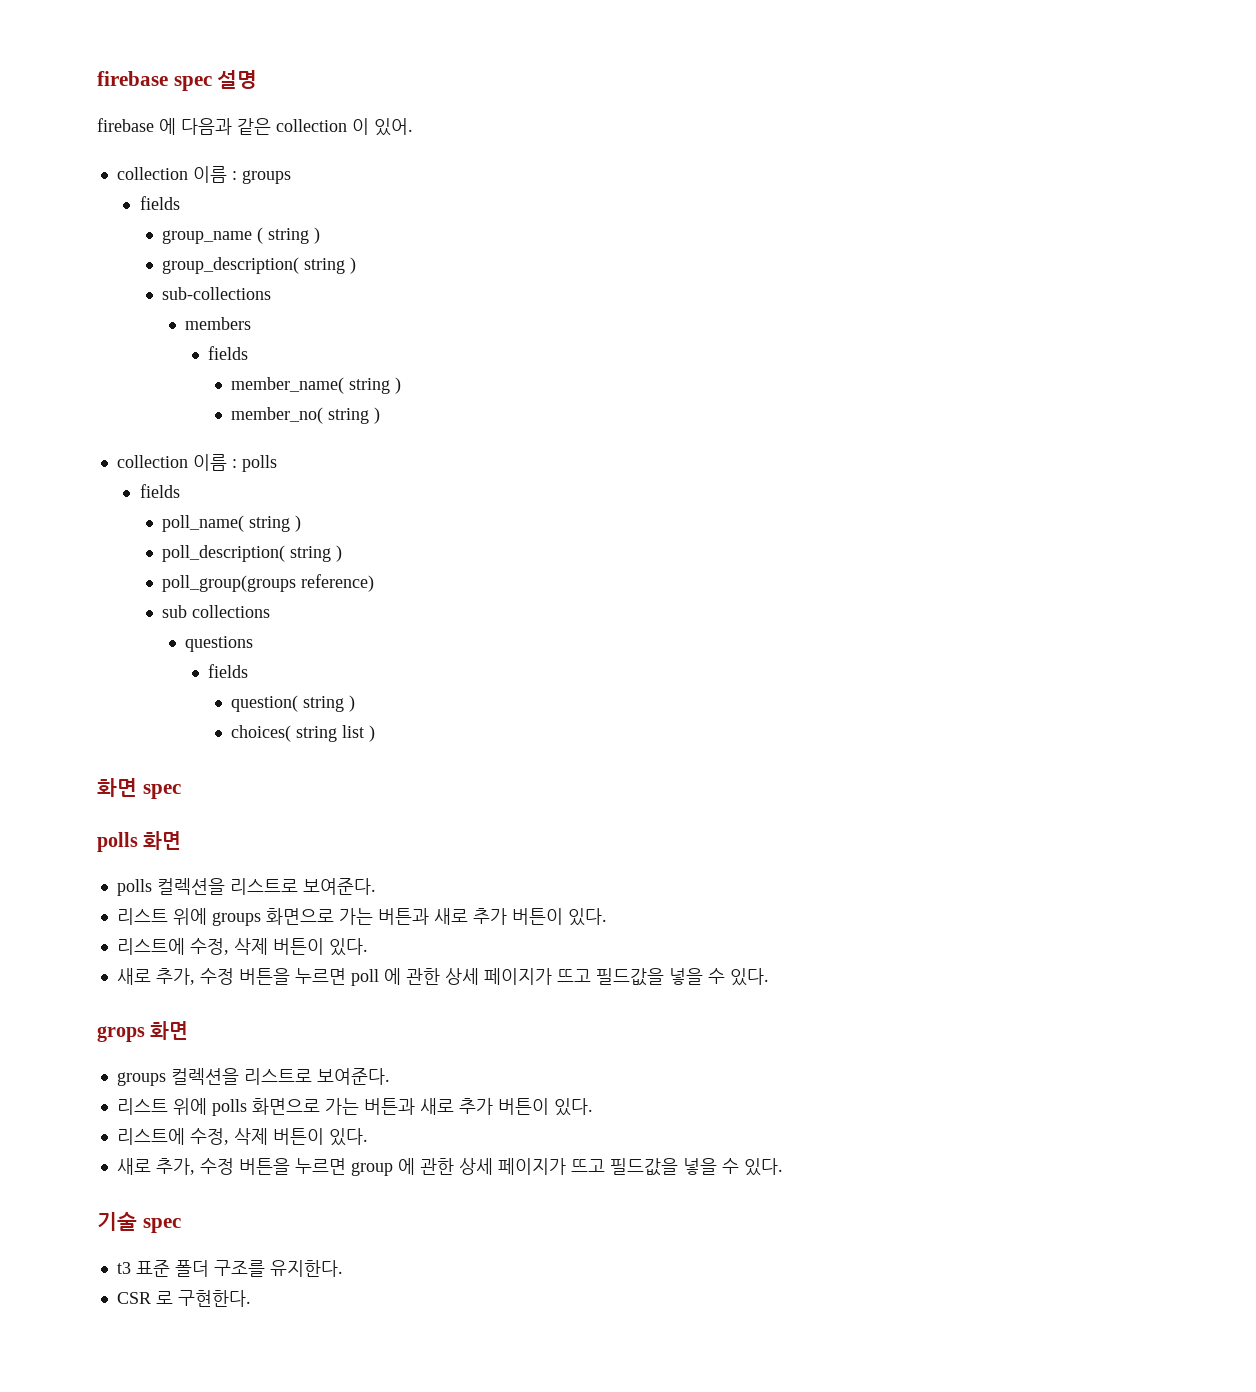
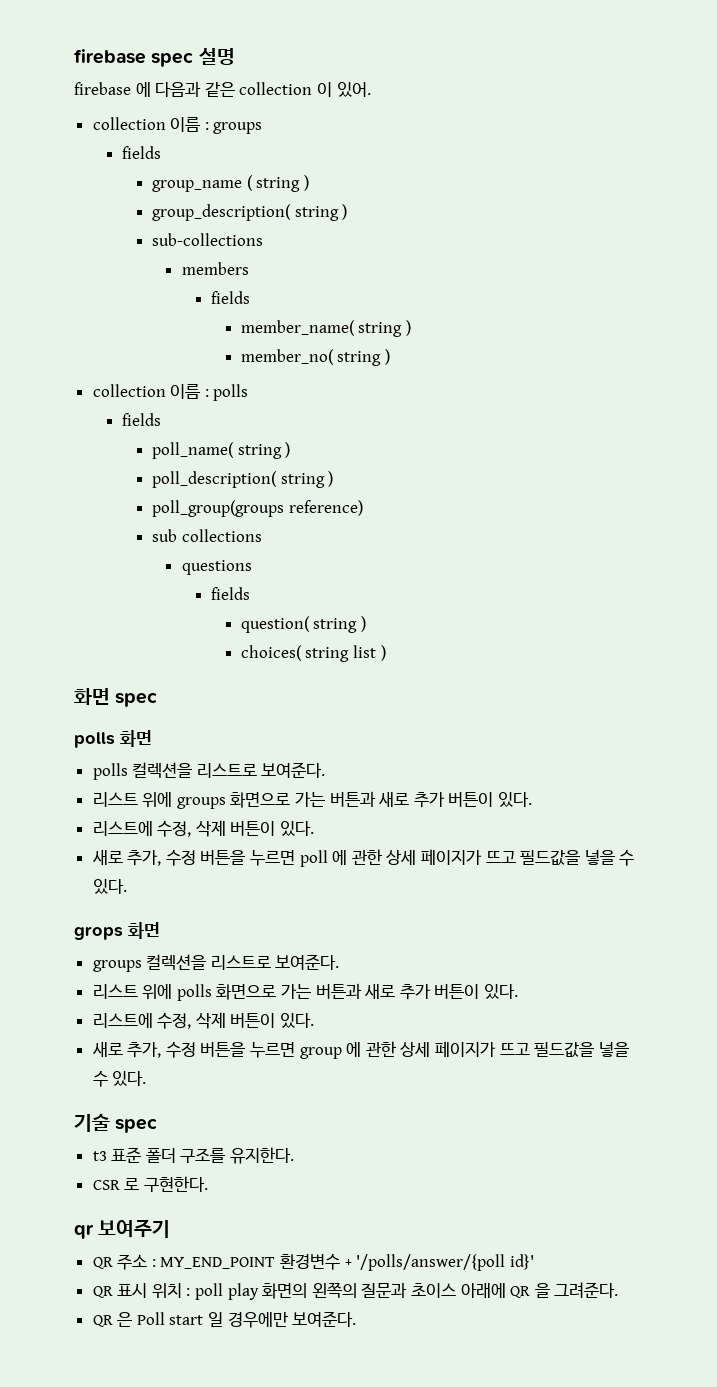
+ qr 보여주기
+ QR 주소 : MY_END_POINT 환경변수 + '/polls/answer/{poll id}'
+ QR 표시 위치 : poll play 화면의 왼쪽의 질문과 초이스 아래에 QR 을 그려준다.
+ QR 은 Poll start 일 경우에만 보여준다.

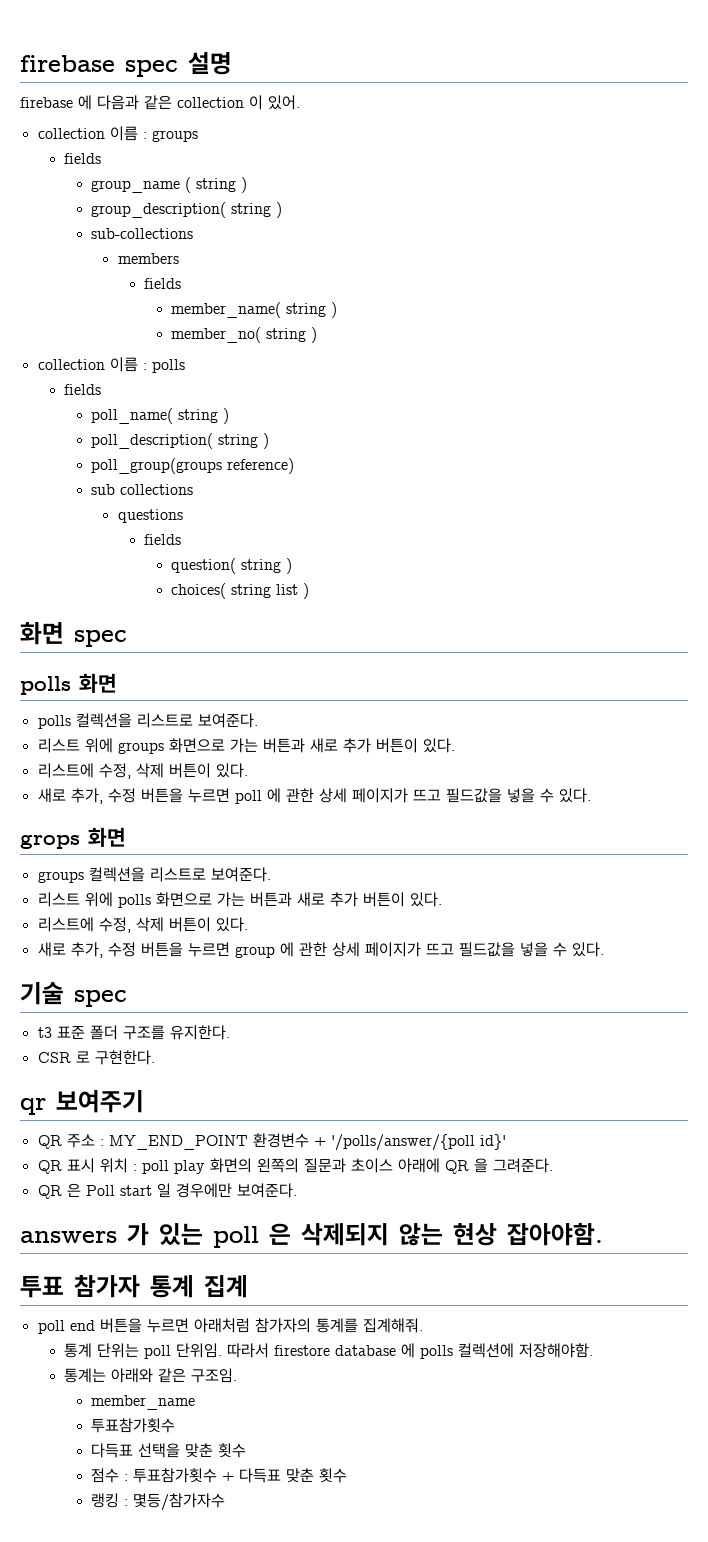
+ answers 가 있는 poll 은 삭제되지 않는 현상 잡아야함.
+ 투표 참가자 통계 집계
+ poll end 버튼을 누르면 아래처럼 참가자의 통계를 집계해줘.
+ 통계 단위는 poll 단위임. 따라서 firestore database 에 polls 컬렉션에 저장해야함.
+ 통계는 아래와 같은 구조임.
+ member_name
+ 투표참가횟수
+ 다득표 선택을 맞춘 횟수
+ 점수 : 투표참가횟수 + 다득표 맞춘 횟수
+ 랭킹 : 몇등/참가자수

